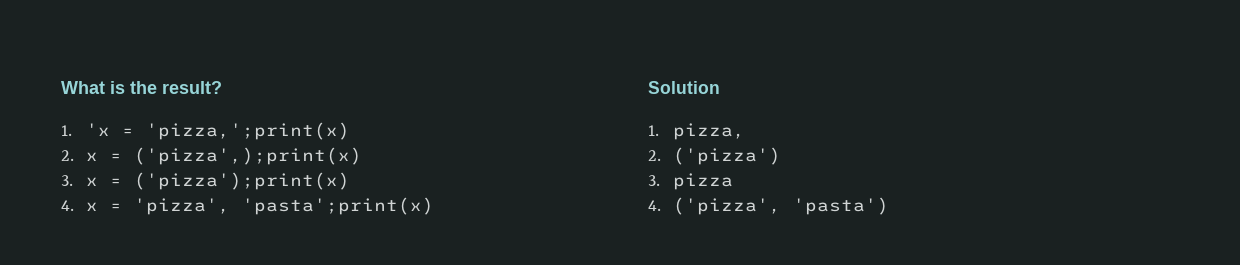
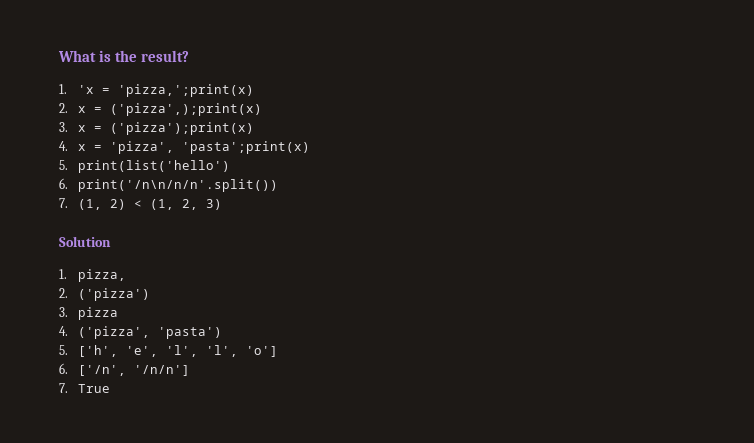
+ 5. print(list('hello')
+ 6. print('/n\n/n/n'.split())
+ 7. (1, 2) < (1, 2, 3)
+ 5. ['h', 'e', 'l', 'l', 'o']
+ 6. ['/n', '/n/n']
+ 7. True

